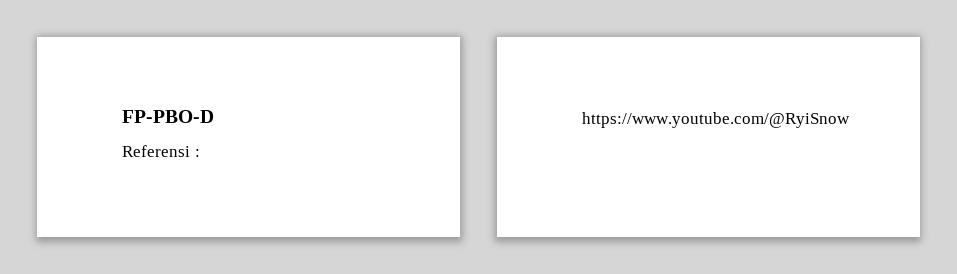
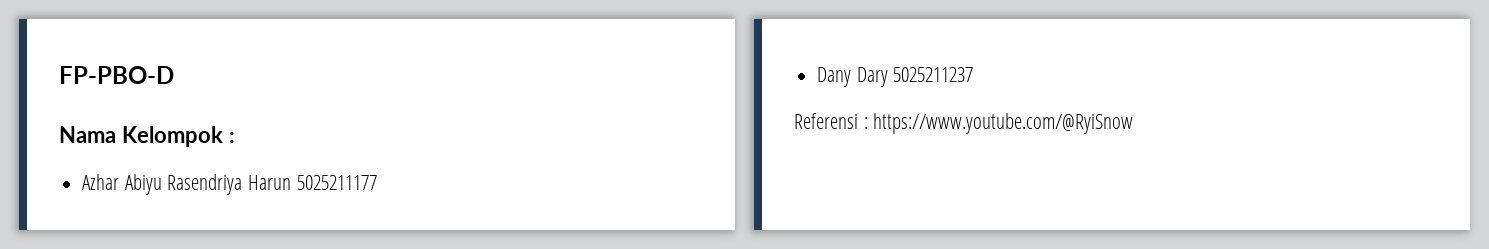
+ Nama Kelompok :
+ Azhar Abiyu Rasendriya Harun 5025211177
+ Dany Dary 5025211237

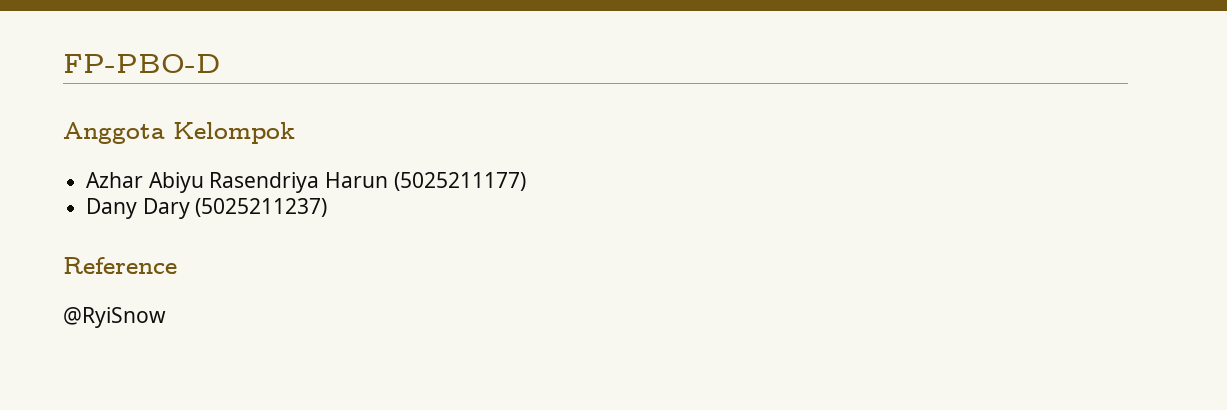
- Nama Kelompok :
+ Anggota Kelompok
- Azhar Abiyu Rasendriya Harun 5025211177
+ Azhar Abiyu Rasendriya Harun (5025211177)
- Dany Dary 5025211237
- Referensi : https://www.youtube.com/@RyiSnow
+ Dany Dary (5025211237)
+ Reference
+ @RyiSnow

